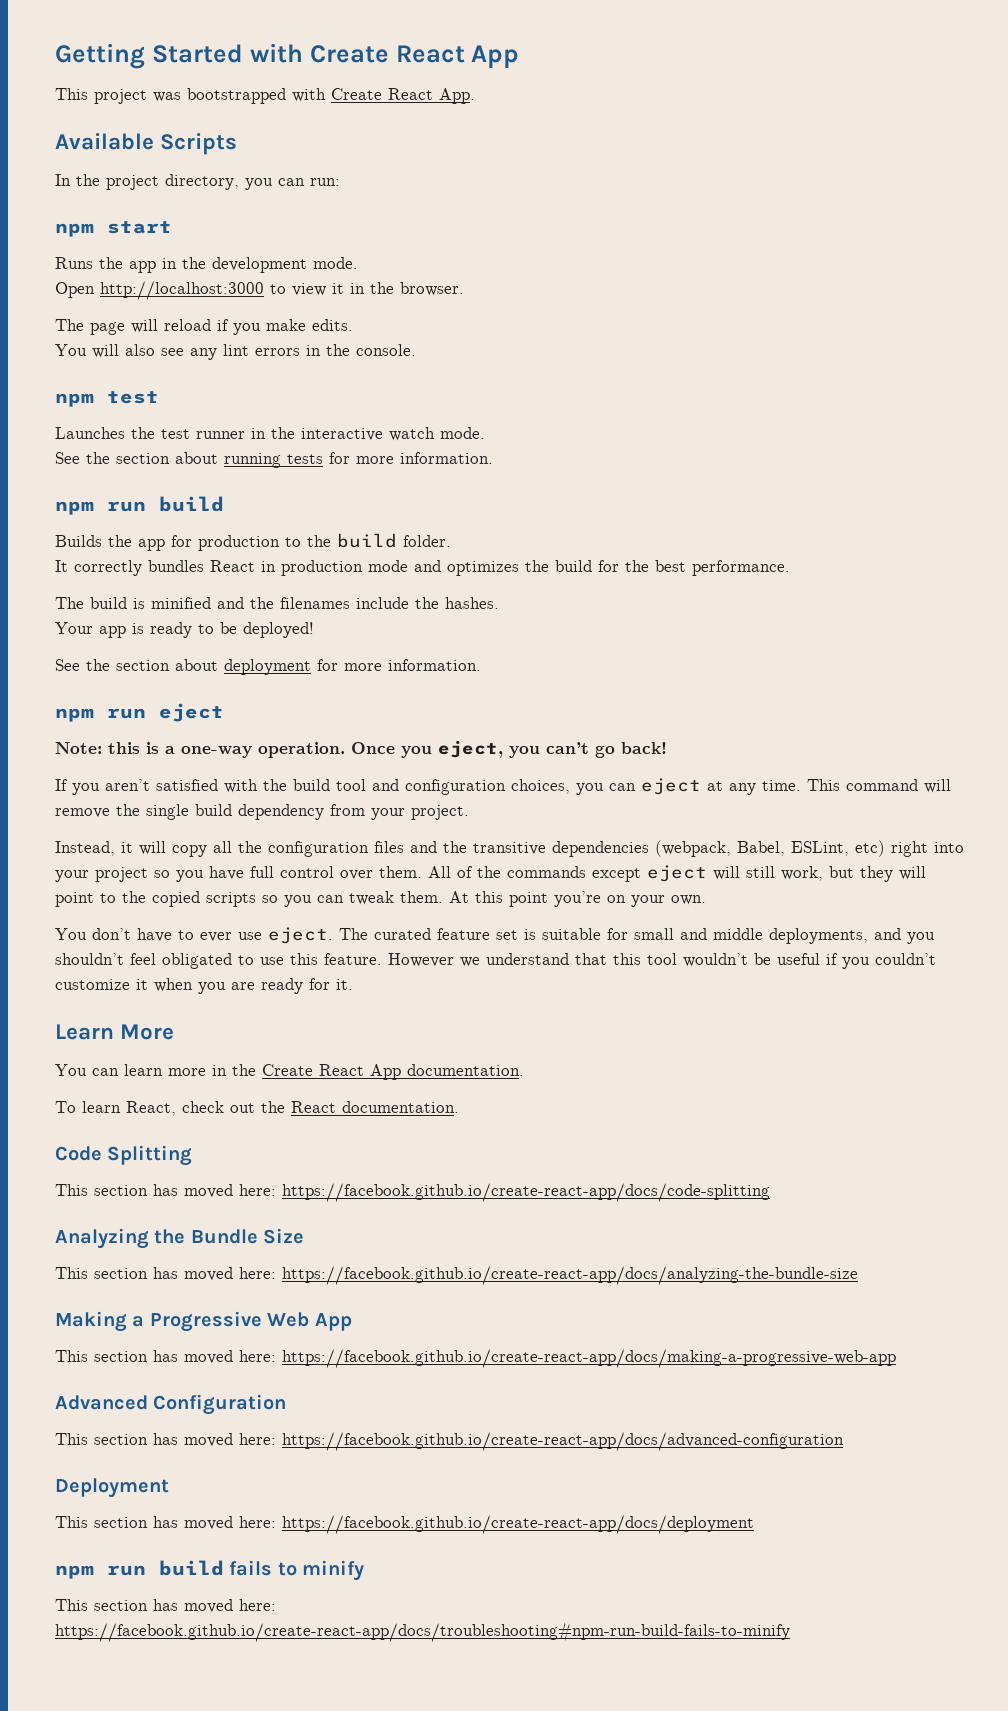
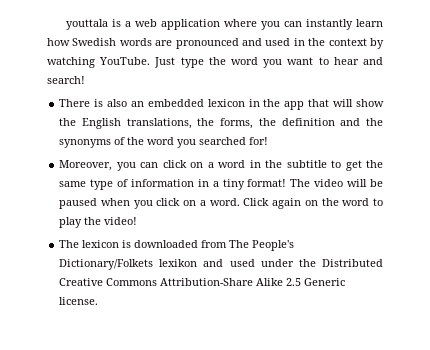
- Getting Started with Create React App
- This project was bootstrapped with Create React App.
- Available Scripts
- In the project directory, you can run:
- npm start
- Runs the app in the development mode.
- Open http://localhost:3000 to view it in the browser.
- The page will reload if you make edits.
- You will also see any lint errors in the console.
- npm test
- Launches the test runner in the interactive watch mode.
- See the section about running tests for more information.
- npm run build
- Builds the app for production to the build folder.
- It correctly bundles React in production mode and optimizes the build for the best performance.
- The build is minified and the filenames include the hashes.
- Your app is ready to be deployed!
- See the section about deployment for more information.
- npm run eject
- Note: this is a one-way operation. Once you eject, you can’t go back!
- If you aren’t satisfied with the build tool and configuration choices, you can eject at any time. This command will remove the single build dependency from your project.
- Instead, it will copy all the configuration files and the transitive dependencies (webpack, Babel, ESLint, etc) right into your project so you have full control over them. All of the commands except eject will still work, but they will point to the copied scripts so you can tweak them. At this point you’re on your own.
- You don’t have to ever use eject. The curated feature set is suitable for small and middle deployments, and you shouldn’t feel obligated to use this feature. However we understand that this tool wouldn’t be useful if you couldn’t customize it when you are ready for it.
- Learn More
- You can learn more in the Create React App documentation.
- To learn React, check out the React documentation.
- Code Splitting
- This section has moved here: https://facebook.github.io/create-react-app/docs/code-splitting
- Analyzing the Bundle Size
- This section has moved here: https://facebook.github.io/create-react-app/docs/analyzing-the-bundle-size
- Making a Progressive Web App
- This section has moved here: https://facebook.github.io/create-react-app/docs/making-a-progressive-web-app
- Advanced Configuration
- This section has moved here: https://facebook.github.io/create-react-app/docs/advanced-configuration
- Deployment
- This section has moved here: https://facebook.github.io/create-react-app/docs/deployment
- npm run build fails to minify
- This section has moved here: https://facebook.github.io/create-react-app/docs/troubleshooting#npm-run-build-fails-to-minify
+ youttala is a web application where you can instantly learn how Swedish words are pronounced and used in the context by watching YouTube. Just type the word you want to hear and search!
+ There is also an embedded lexicon in the app that will show the English translations, the forms, the definition and the synonyms of the word you searched for!
+ Moreover, you can click on a word in the subtitle to get the same type of information in a tiny format! The video will be paused when you click on a word. Click again on the word to play the video!
+ The lexicon is downloaded from The People's Dictionary/Folkets lexikon and used under the Distributed Creative Commons Attribution-Share Alike 2.5 Generic license.

